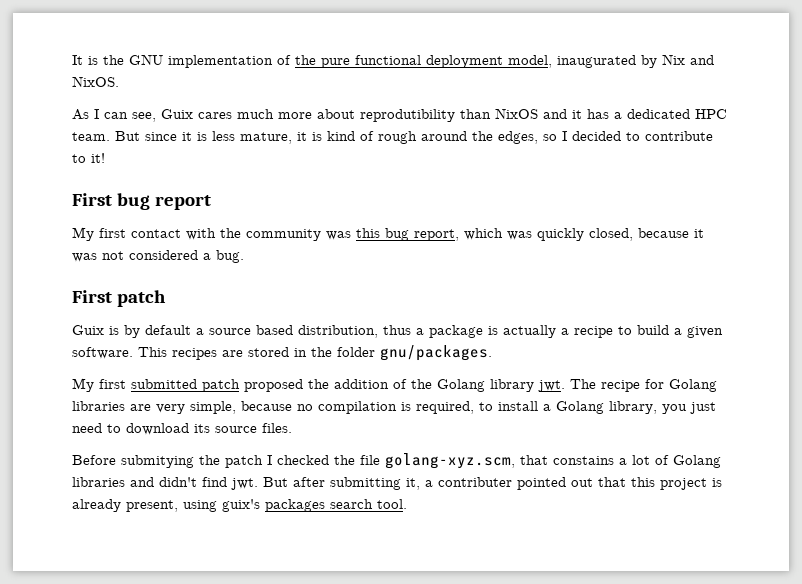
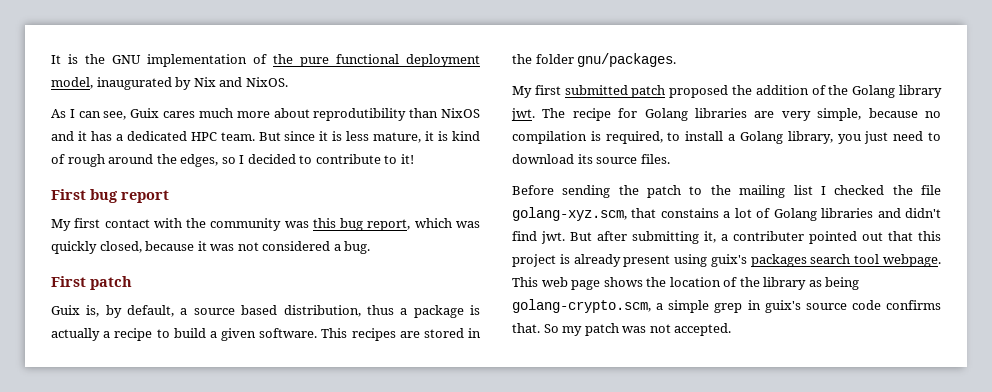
- Guix is by default a source based distribution, thus a package is actually a recipe to build a given software.
+ Guix is, by default, a source based distribution, thus a package is actually a recipe to build a given software.
- Before submitying the patch I checked the file golang-xyz.scm, that constains a lot of Golang libraries and didn't find jwt.
+ Before sending the patch to the mailing list I checked the file golang-xyz.scm, that constains a lot of Golang libraries and didn't find jwt.
- But after submitting it, a contributer pointed out that this project is already present, using guix's packages search tool.
+ But after submitting it, a contributer pointed out that this project is already present using guix's packages search tool webpage. This web page shows the location of the library as being golang-crypto.scm, a simple grep in guix's source code confirms that. So my patch was not accepted.

